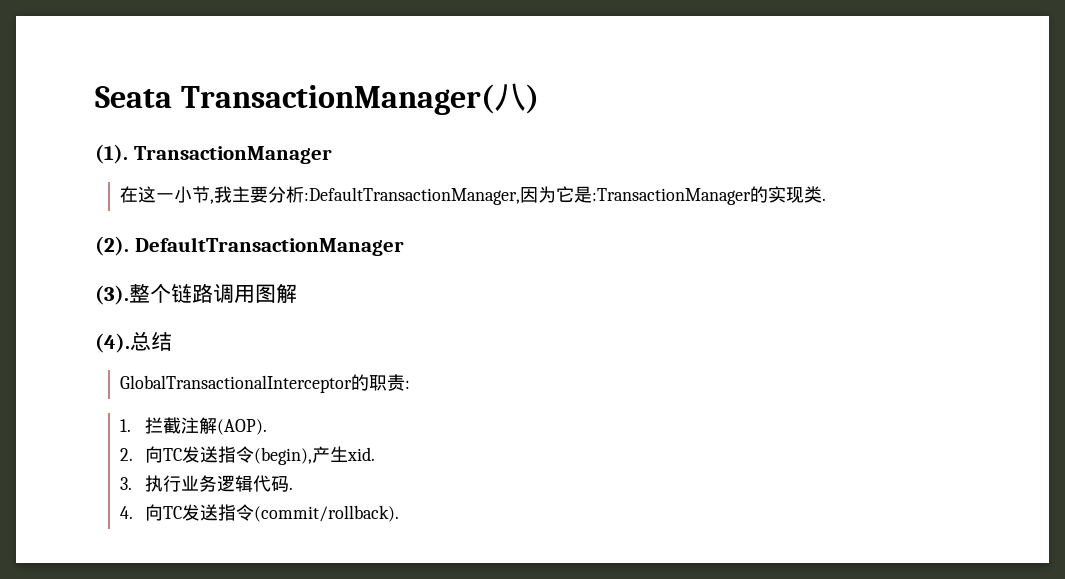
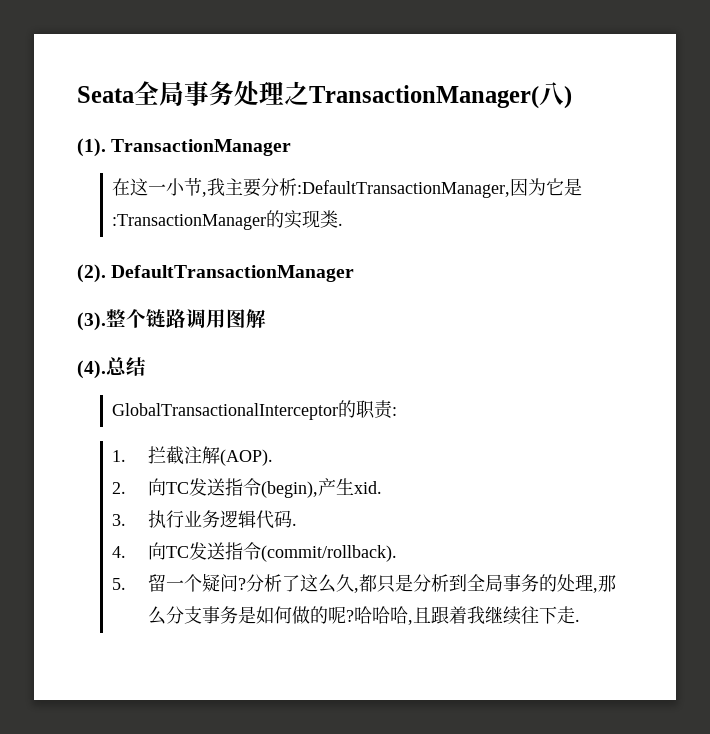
- Seata TransactionManager(八)
+ Seata全局事务处理之TransactionManager(八)
+ 5.留一个疑问?分析了这么久,都只是分析到全局事务的处理,那么分支事务是如何做的呢?哈哈哈,且跟着我继续往下走.

